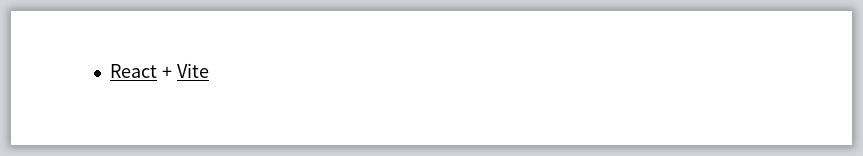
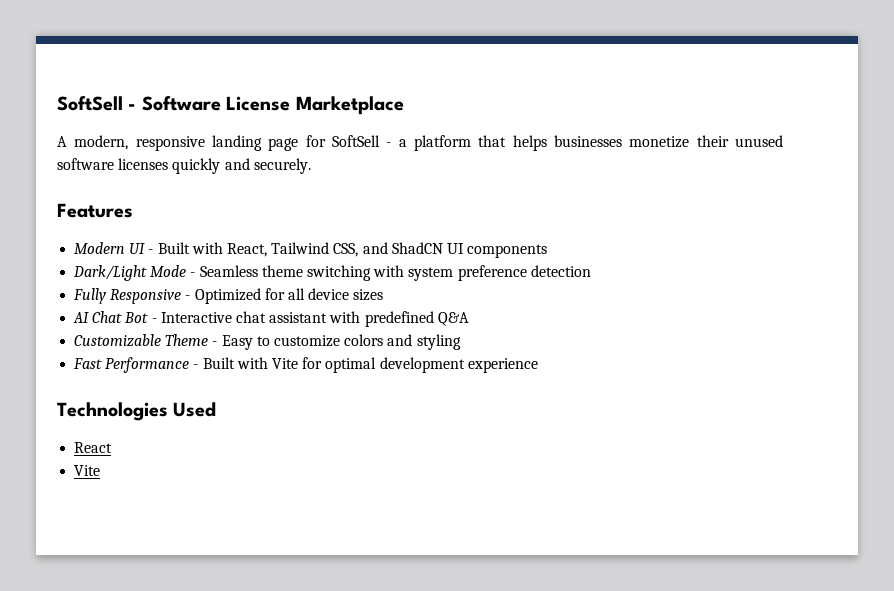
+ SoftSell - Software License Marketplace
+ A modern, responsive landing page for SoftSell - a platform that helps businesses monetize their unused software licenses quickly and securely.
+ Features
+ Modern UI - Built with React, Tailwind CSS, and ShadCN UI components
+ Dark/Light Mode - Seamless theme switching with system preference detection
+ Fully Responsive - Optimized for all device sizes
+ AI Chat Bot - Interactive chat assistant with predefined Q&A
+ Customizable Theme - Easy to customize colors and styling
+ Fast Performance - Built with Vite for optimal development experience
+ Technologies Used
- React + Vite
+ React
+ Vite

